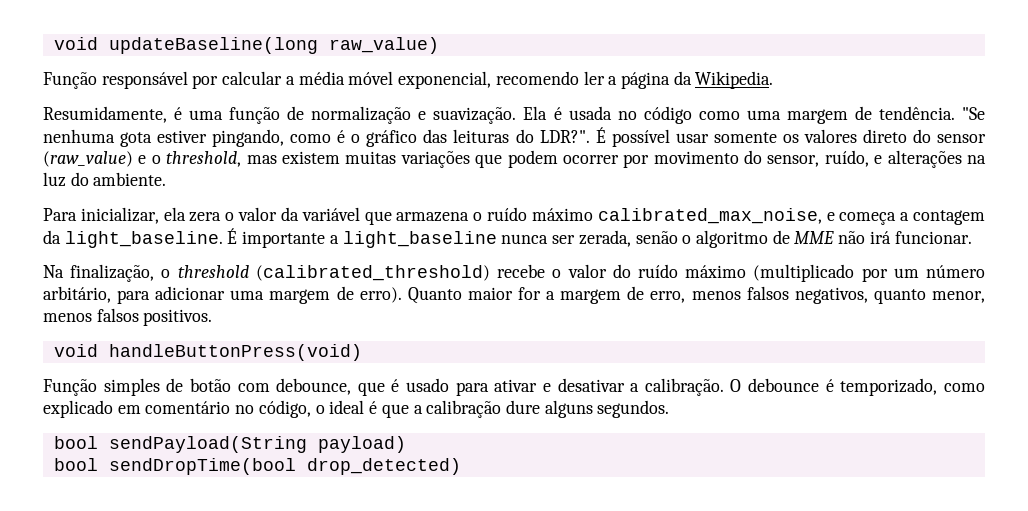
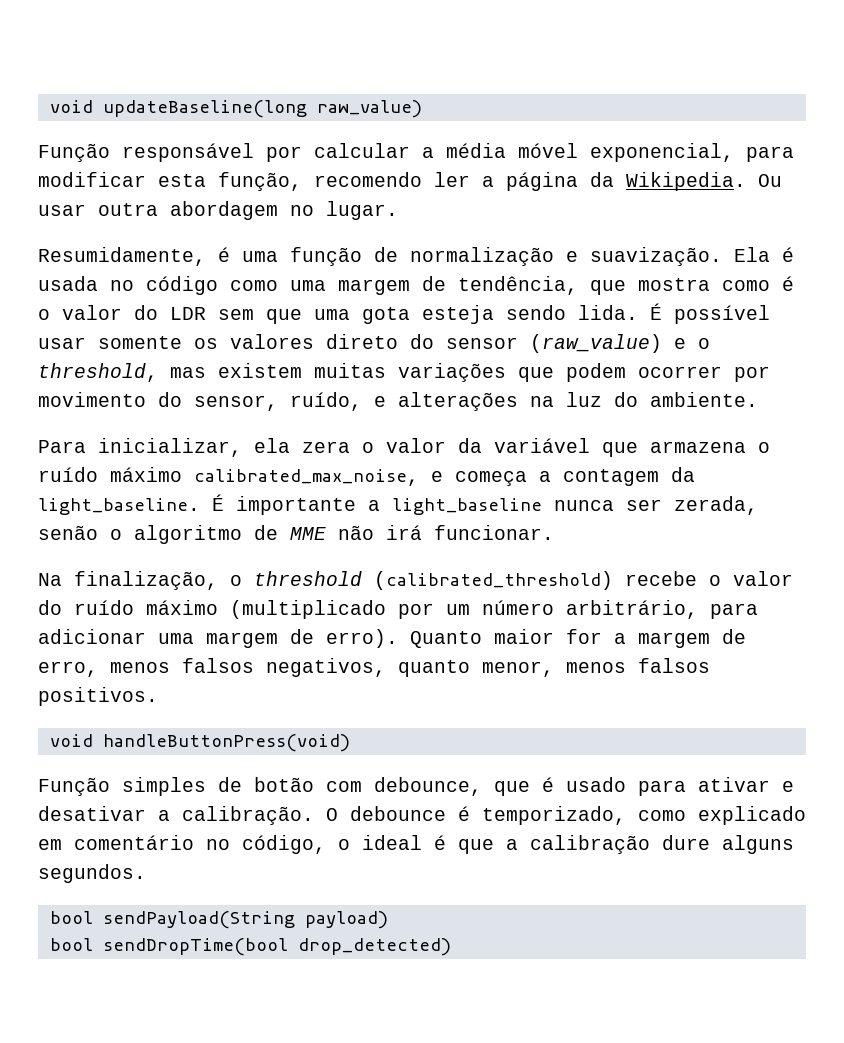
- Função responsável por calcular a média móvel exponencial, recomendo ler a página da Wikipedia.
+ Função responsável por calcular a média móvel exponencial, para modificar esta função, recomendo ler a página da Wikipedia. Ou usar outra abordagem no lugar.
- Ela é usada no código como uma margem de tendência. "Se nenhuma gota estiver pingando, como é o gráfico das leituras do LDR?".
+ Ela é usada no código como uma margem de tendência, que mostra como é o valor do LDR sem que uma gota esteja sendo lida.
- Na finalização, o threshold (calibrated_threshold) recebe o valor do ruído máximo (multiplicado por um número arbitário, para adicionar uma margem de erro).
+ Na finalização, o threshold (calibrated_threshold) recebe o valor do ruído máximo (multiplicado por um número arbitrário, para adicionar uma margem de erro).

